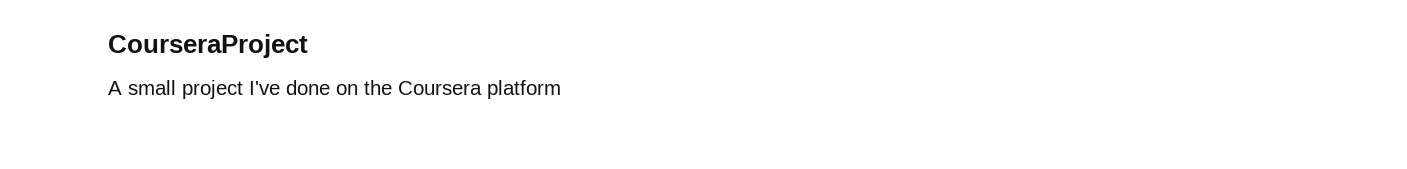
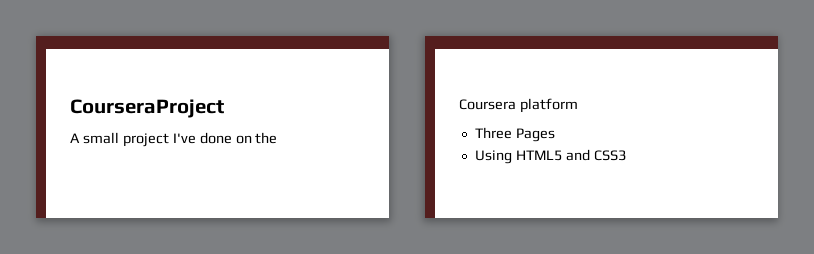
+ Three Pages
+ Using HTML5 and CSS3

